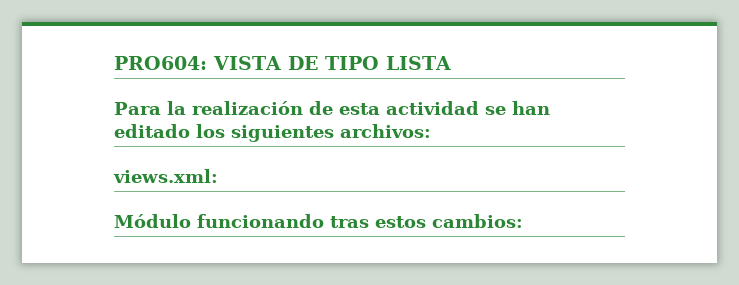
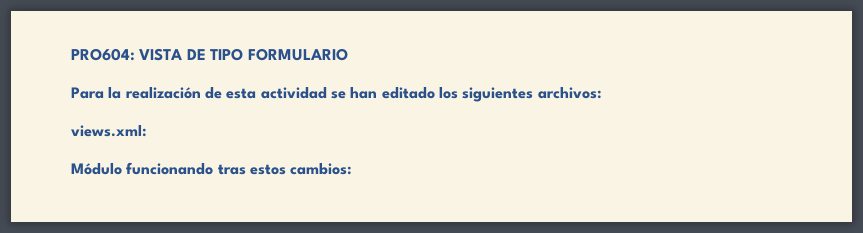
- PRO604: VISTA DE TIPO LISTA
+ PRO604: VISTA DE TIPO FORMULARIO

